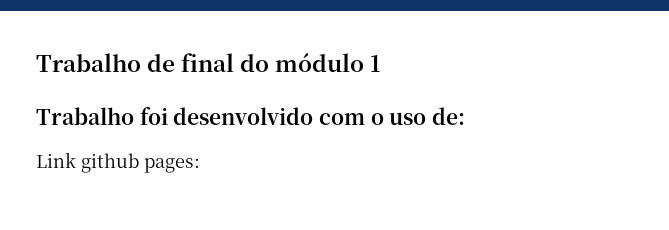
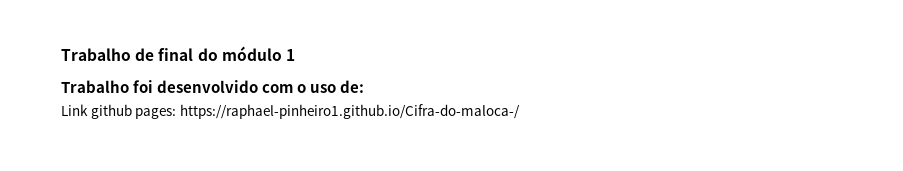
- Link github pages:
+ Link github pages: https://raphael-pinheiro1.github.io/Cifra-do-maloca-/

